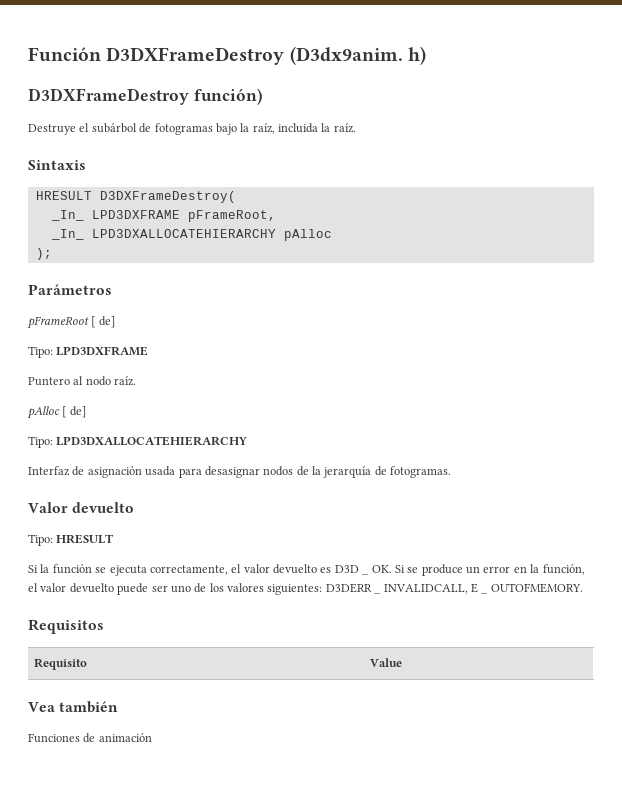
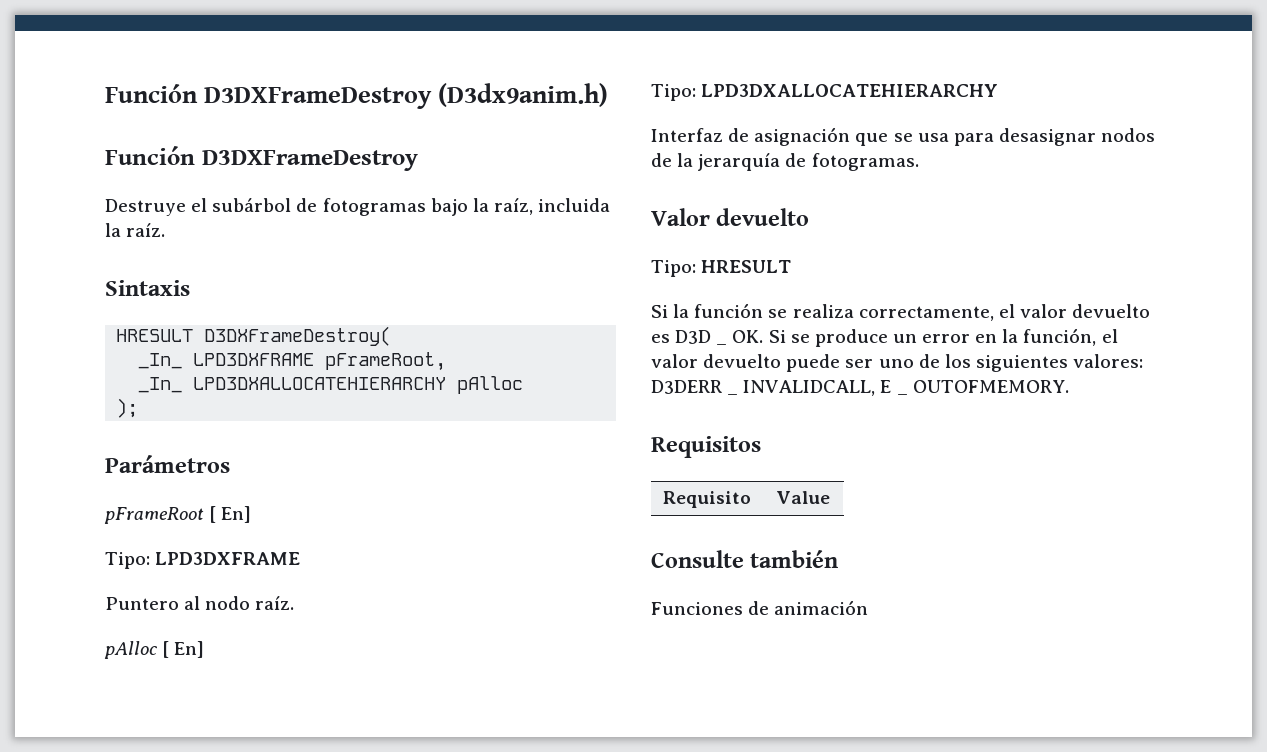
- Función D3DXFrameDestroy (D3dx9anim. h)
- D3DXFrameDestroy función)
+ Función D3DXFrameDestroy (D3dx9anim.h)
+ Función D3DXFrameDestroy
- pFrameRoot [ de]
+ pFrameRoot [ En]
- pAlloc [ de]
+ pAlloc [ En]
- Interfaz de asignación usada para desasignar nodos de la jerarquía de fotogramas.
+ Interfaz de asignación que se usa para desasignar nodos de la jerarquía de fotogramas.
- Si la función se ejecuta correctamente, el valor devuelto es D3D _ OK. Si se produce un error en la función, el valor devuelto puede ser uno de los valores siguientes: D3DERR _ INVALIDCALL, E _ OUTOFMEMORY.
+ Si la función se realiza correctamente, el valor devuelto es D3D _ OK. Si se produce un error en la función, el valor devuelto puede ser uno de los siguientes valores: D3DERR _ INVALIDCALL, E _ OUTOFMEMORY.
- Vea también
+ Consulte también

